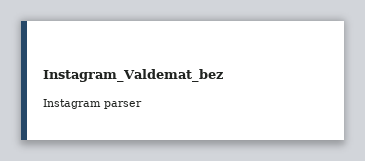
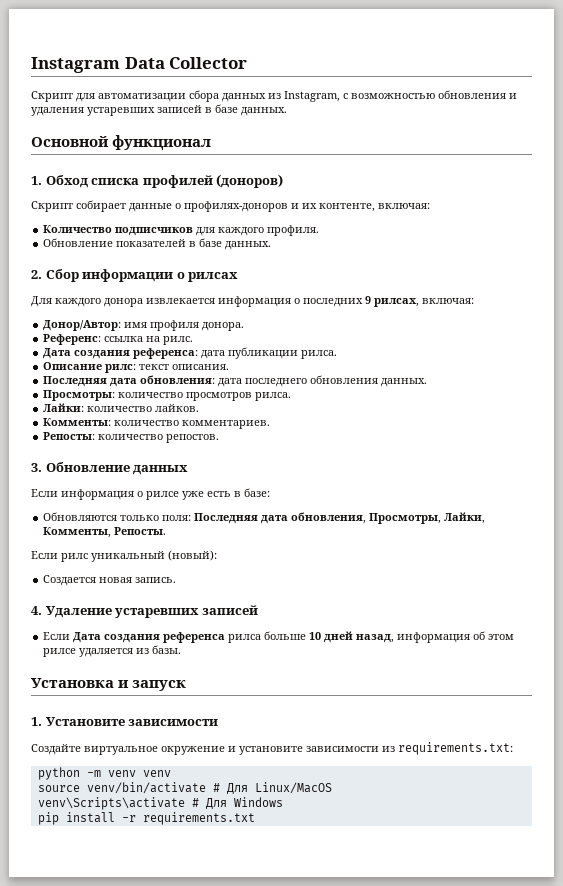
- Instagram_Valdemat_bez
- Instagram parser
+ Instagram Data Collector
+ Скрипт для автоматизации сбора данных из Instagram, с возможностью обновления и удаления устаревших записей в базе данных.
+ Основной функционал
+ 1. Обход списка профилей (доноров)
+ Скрипт собирает данные о профилях-доноров и их контенте, включая:
+ Количество подписчиков для каждого профиля.
+ Обновление показателей в базе данных.
+ 2. Сбор информации о рилсах
+ Для каждого донора извлекается информация о последних 9 рилсах, включая:
+ Донор/Автор: имя профиля донора.
+ Референс: ссылка на рилс.
+ Дата создания референса: дата публикации рилса.
+ Описание рилс: текст описания.
+ Последняя дата обновления: дата последнего обновления данных.
+ Просмотры: количество просмотров рилса.
+ Лайки: количество лайков.
+ Комменты: количество комментариев.
+ Репосты: количество репостов.
+ 3. Обновление данных
+ Если информация о рилсе уже есть в базе:
+ Обновляются только поля: Последняя дата обновления, Просмотры, Лайки, Комменты, Репосты.
+ Если рилс уникальный (новый):
+ Создается новая запись.
+ 4. Удаление устаревших записей
+ Если Дата создания референса рилса больше 10 дней назад, информация об этом рилсе удаляется из базы.
+ Установка и запуск
+ 1. Установите зависимости
+ Создайте виртуальное окружение и установите зависимости из requirements.txt:
+ python -m venv venv
+ source venv/bin/activate # Для Linux/MacOS
+ venv\Scripts\activate # Для Windows
+ pip install -r requirements.txt

